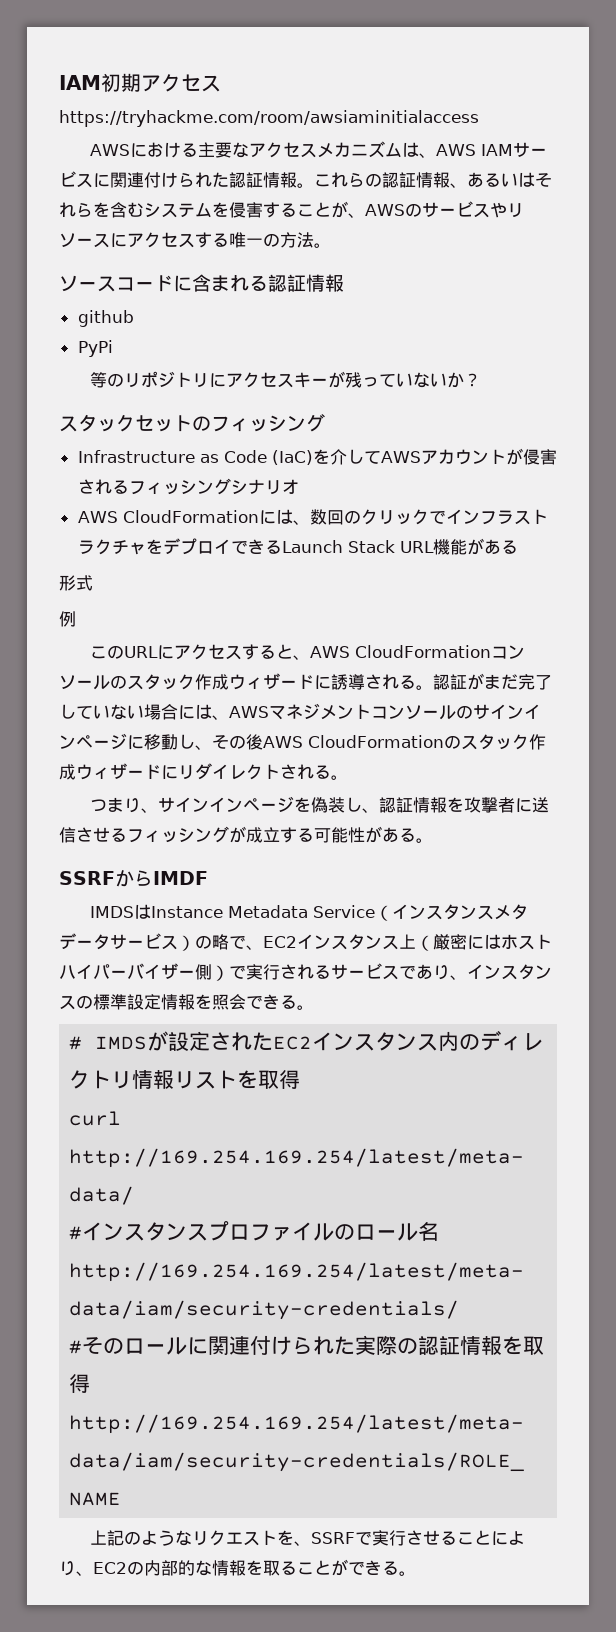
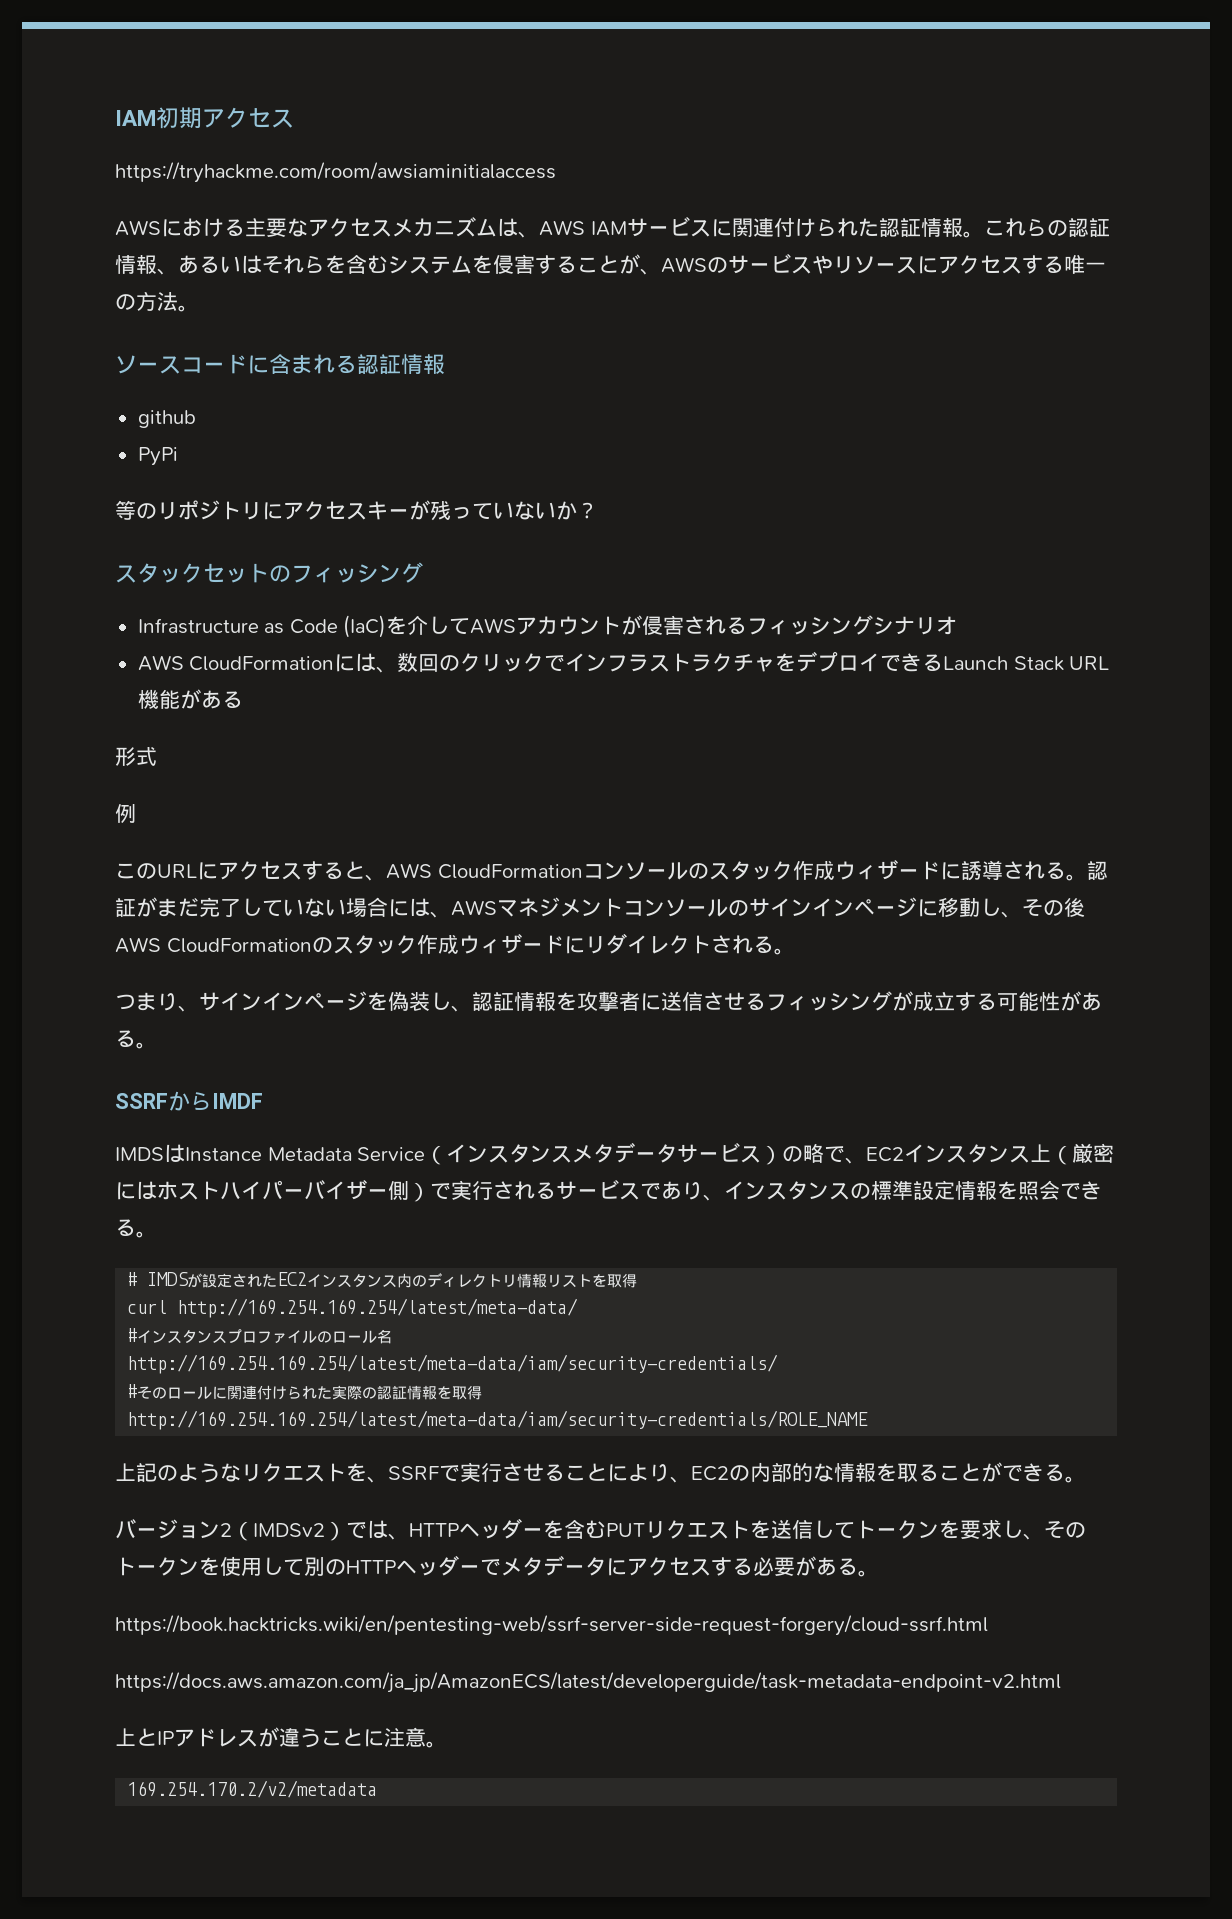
+ バージョン2（IMDSv2）では、HTTPヘッダーを含むPUTリクエストを送信してトークンを要求し、そのトークンを使用して別のHTTPヘッダーでメタデータにアクセスする必要がある。
+ https://book.hacktricks.wiki/en/pentesting-web/ssrf-server-side-request-forgery/cloud-ssrf.html
+ https://docs.aws.amazon.com/ja_jp/AmazonECS/latest/developerguide/task-metadata-endpoint-v2.html
+ 上とIPアドレスが違うことに注意。
+ 169.254.170.2/v2/metadata

